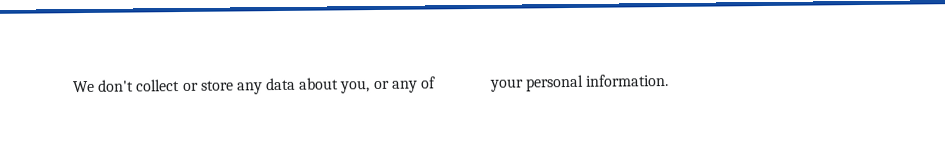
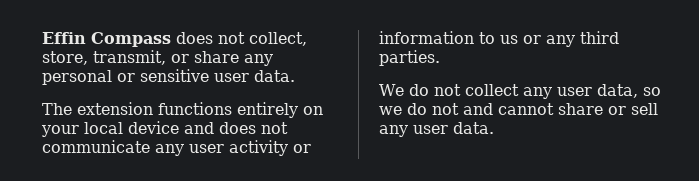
- We don't collect or store any data about you, or any of your personal information.
+ Effin Compass does not collect, store, transmit, or share any personal or sensitive user data.
+ The extension functions entirely on your local device and does not communicate any user activity or information to us or any third parties.
+ We do not collect any user data, so we do not and cannot share or sell any user data.

